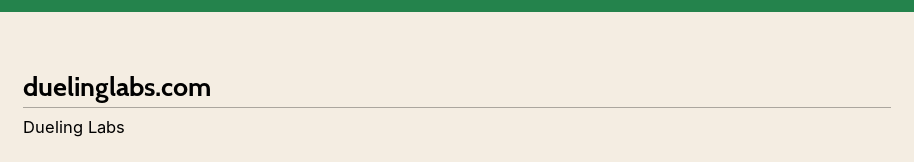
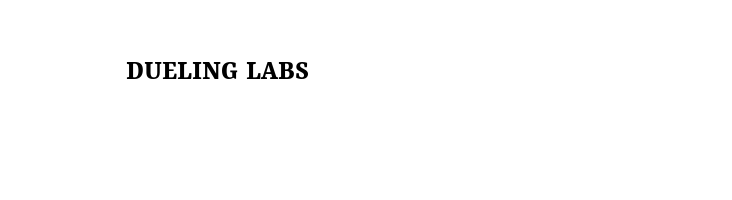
- duelinglabs.com
- Dueling Labs
+ DUELING LABS

